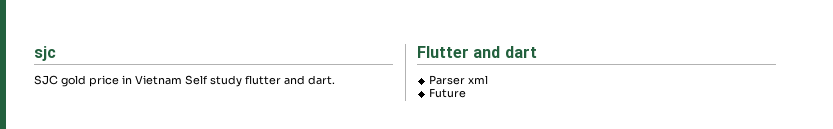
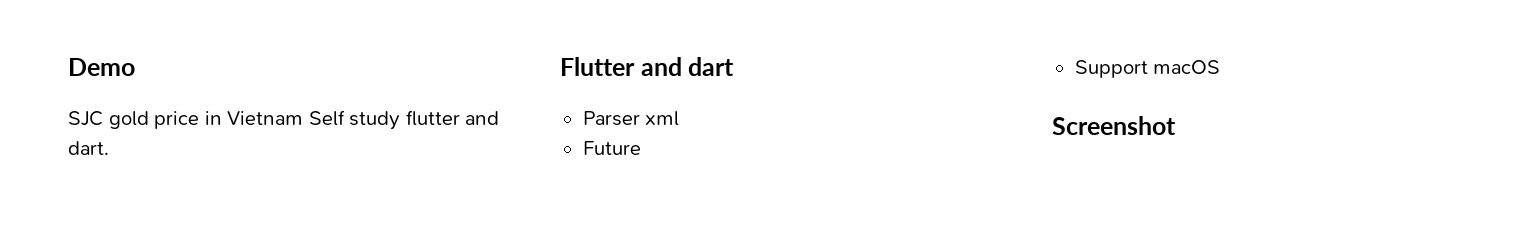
- sjc
+ Demo
+ Support macOS
+ Screenshot

